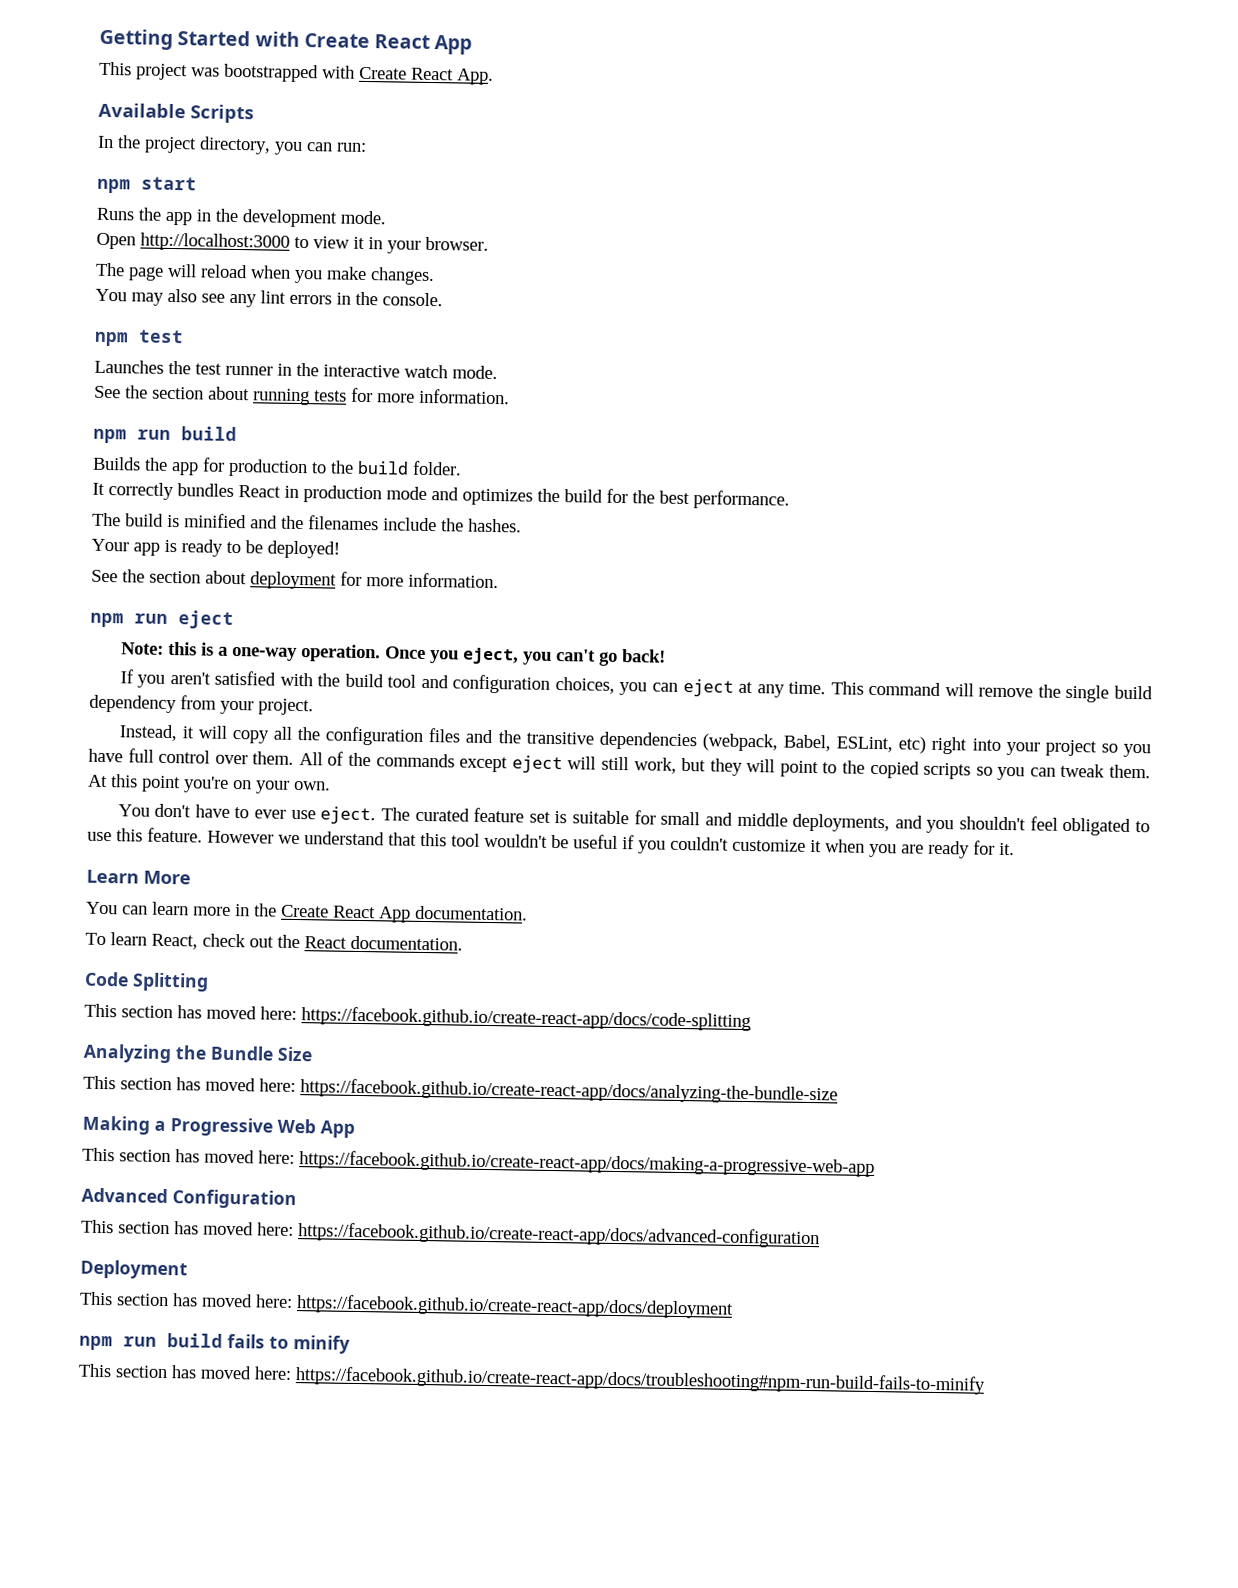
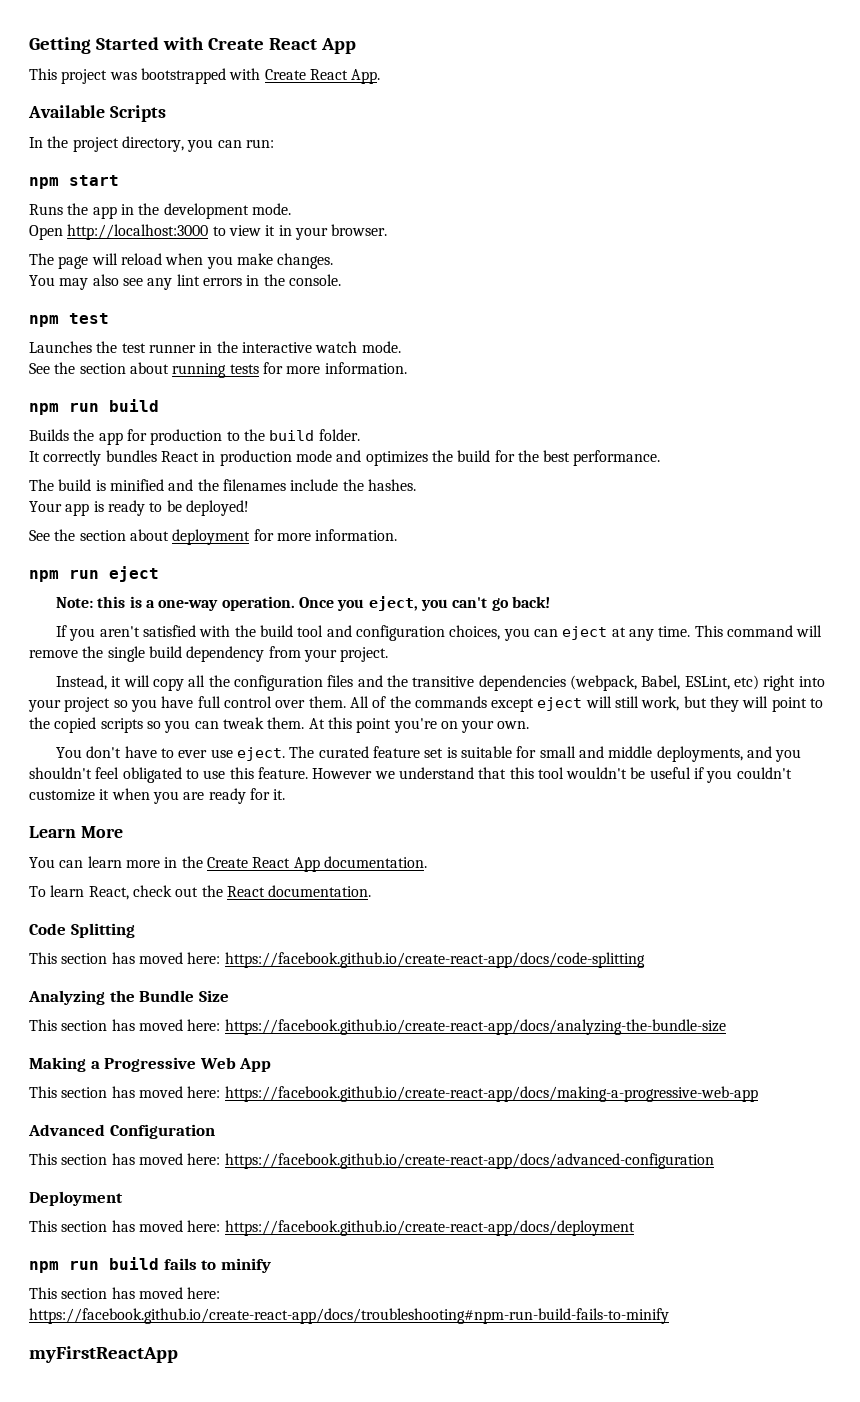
+ myFirstReactApp

